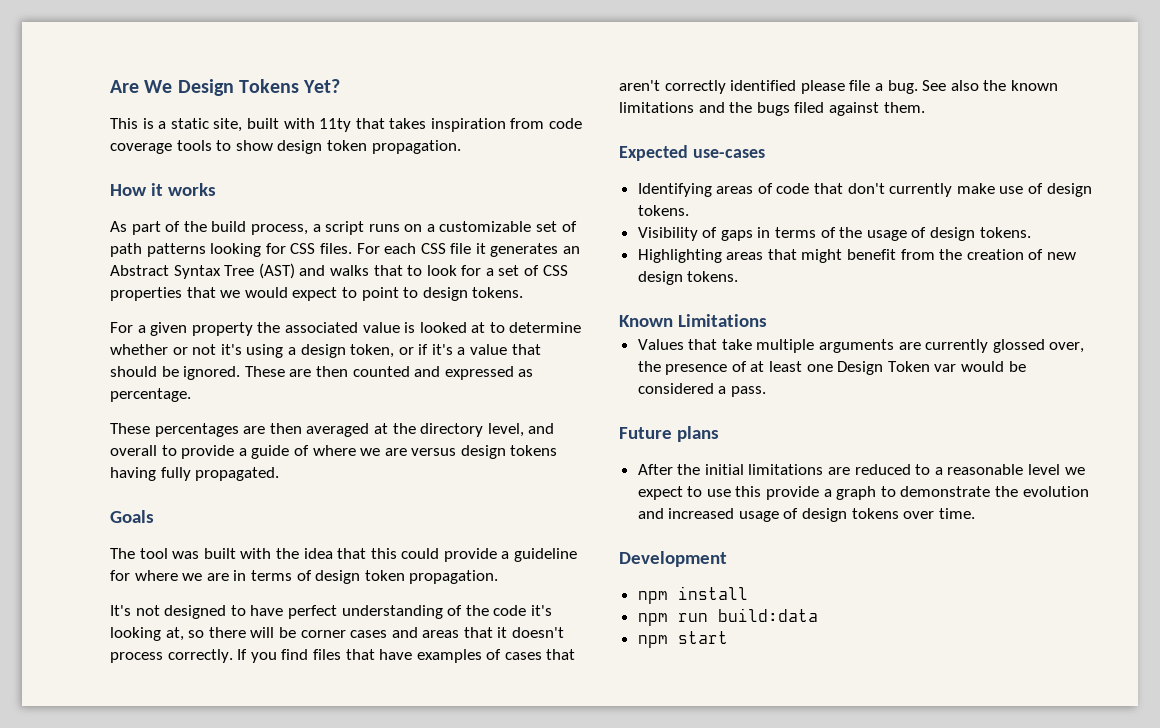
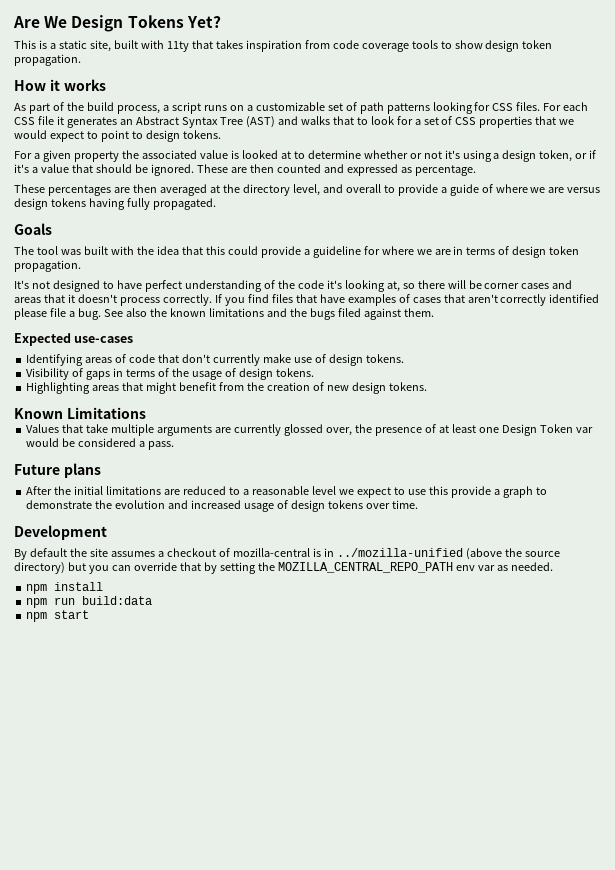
+ By default the site assumes a checkout of mozilla-central is in ../mozilla-unified (above the source directory) but you can override that by setting the MOZILLA_CENTRAL_REPO_PATH env var as needed.

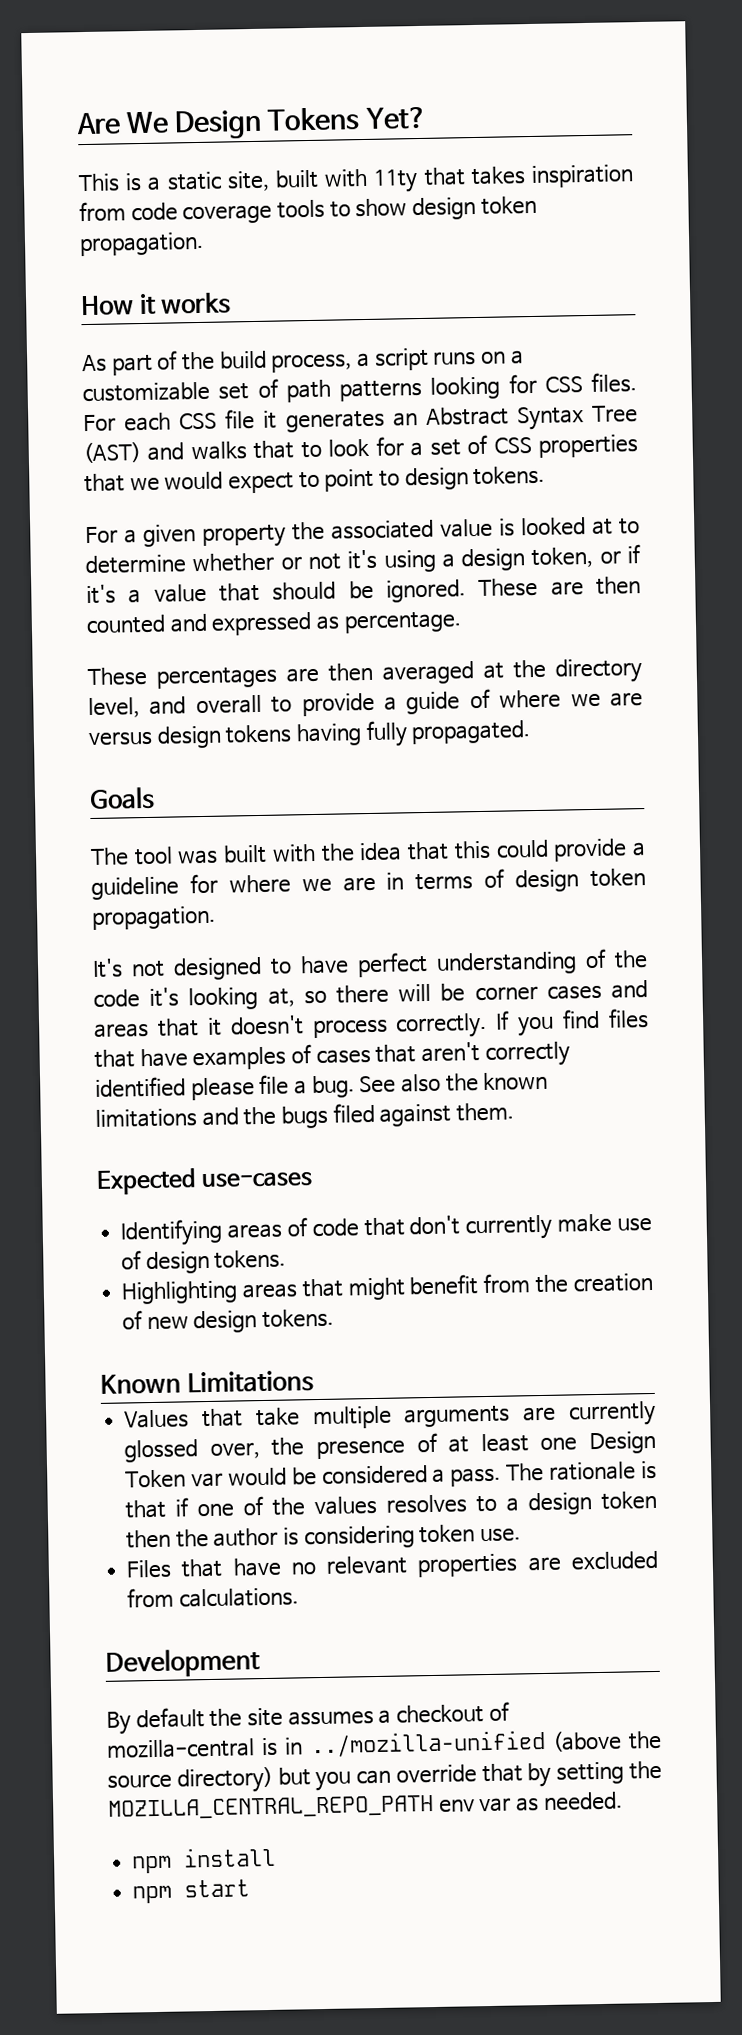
- Visibility of gaps in terms of the usage of design tokens.
- Values that take multiple arguments are currently glossed over, the presence of at least one Design Token var would be considered a pass.
- Future plans
- After the initial limitations are reduced to a reasonable level we expect to use this provide a graph to demonstrate the evolution and increased usage of design tokens over time.
+ Values that take multiple arguments are currently glossed over, the presence of at least one Design Token var would be considered a pass. The rationale is that if one of the values resolves to a design token then the author is considering token use.
+ Files that have no relevant properties are excluded from calculations.
- npm run build:data

